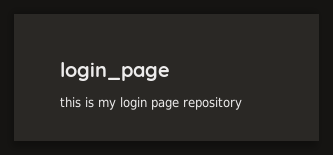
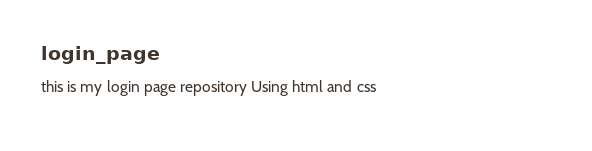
- this is my login page repository
+ this is my login page repository Using html and css

